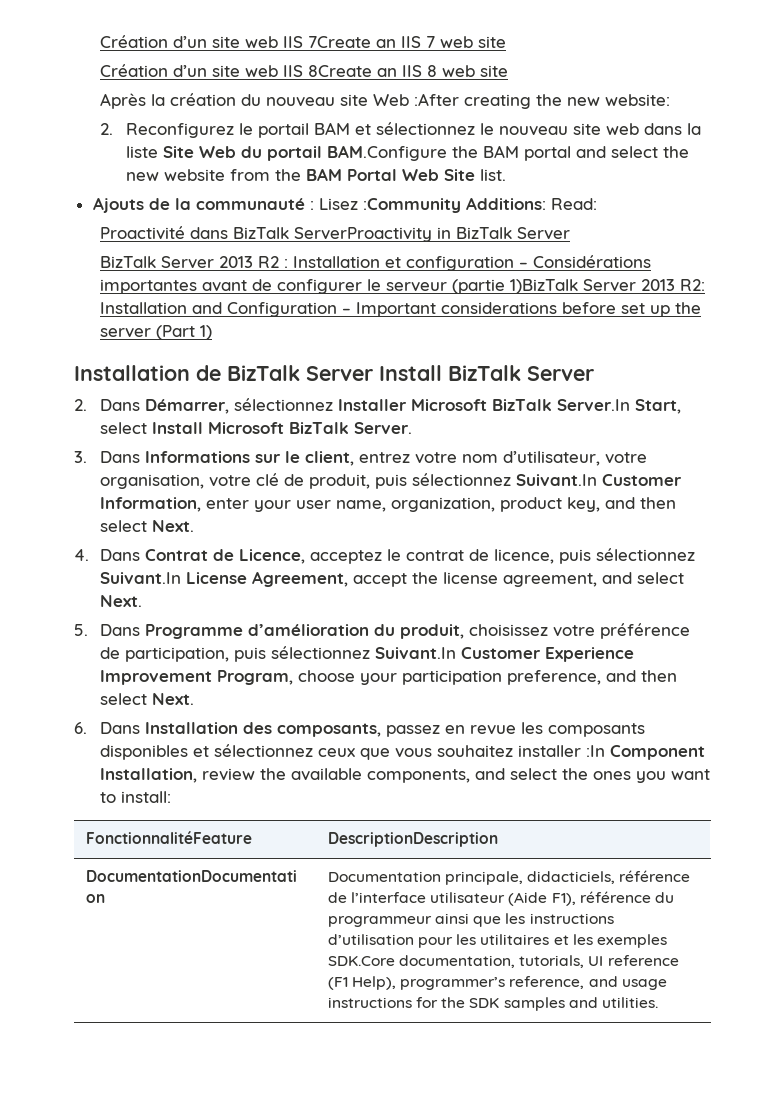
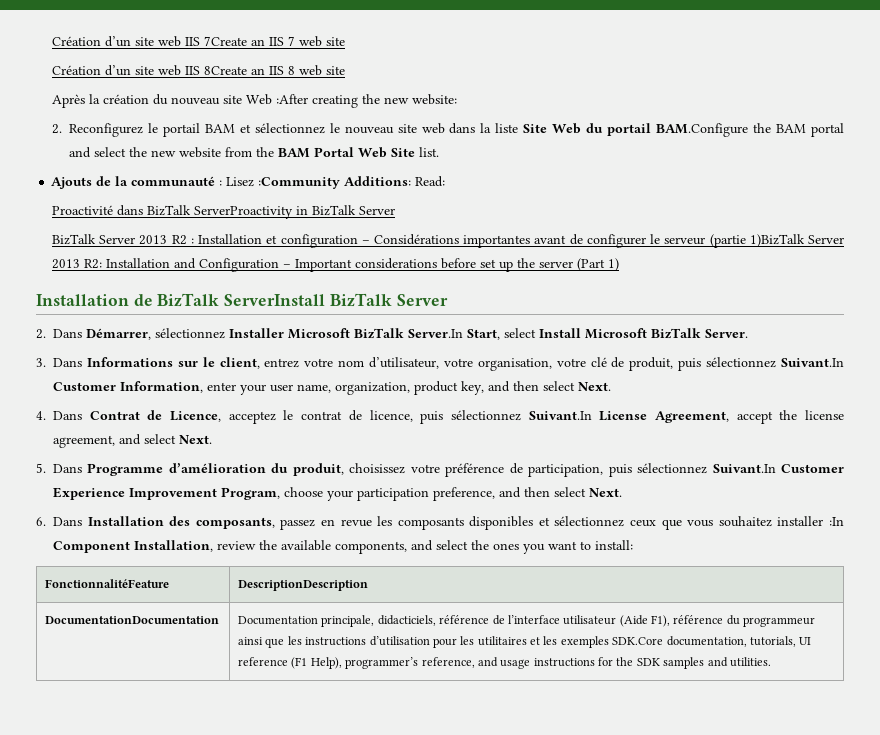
- Installation de BizTalk Server Install BizTalk Server
+ Installation de BizTalk ServerInstall BizTalk Server

